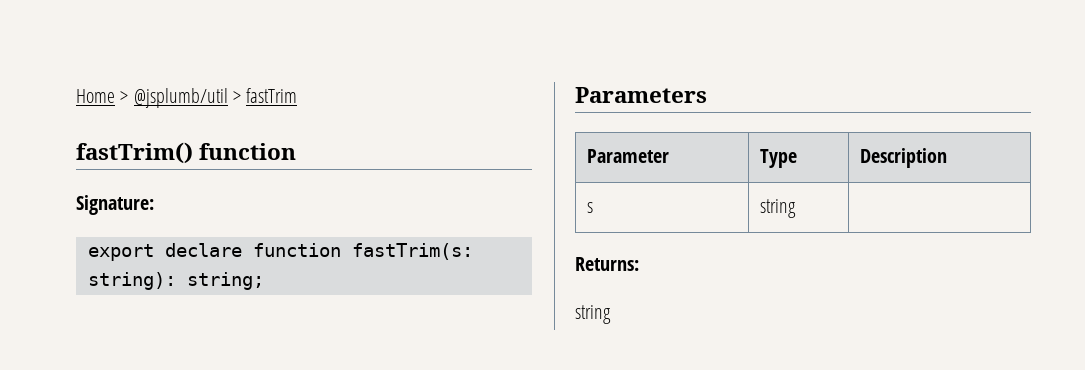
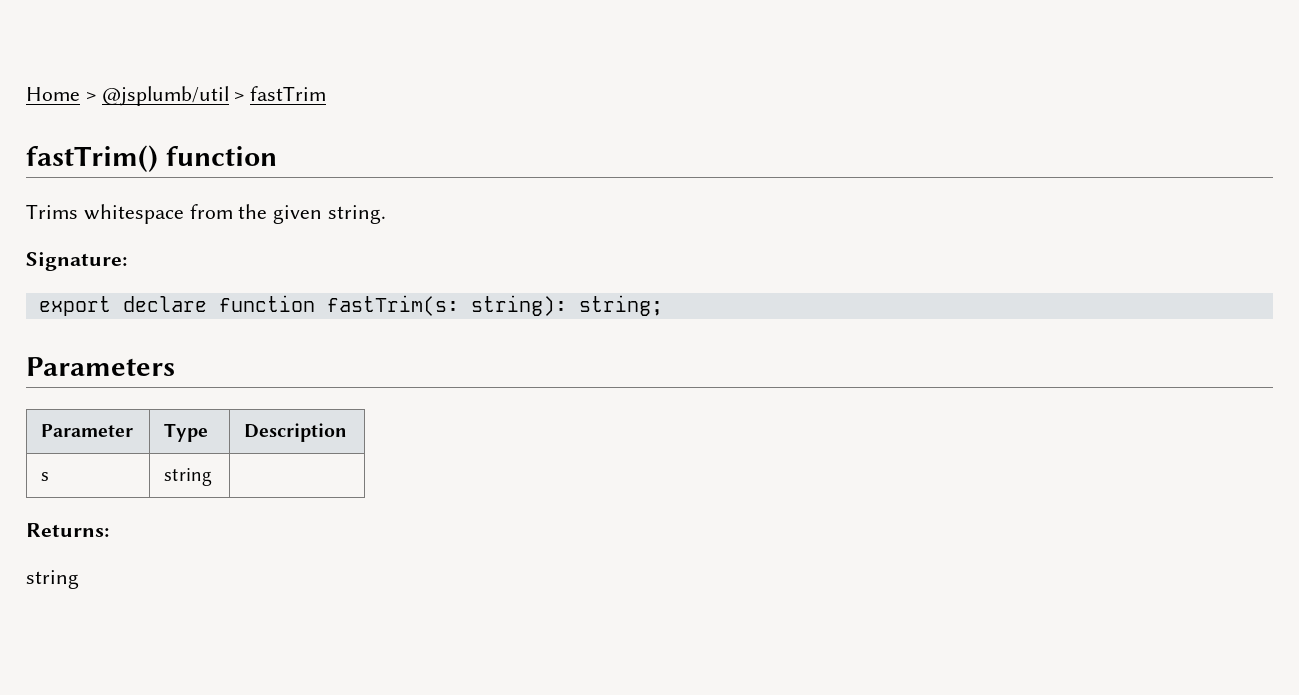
+ Trims whitespace from the given string.

